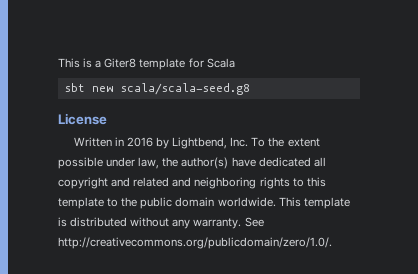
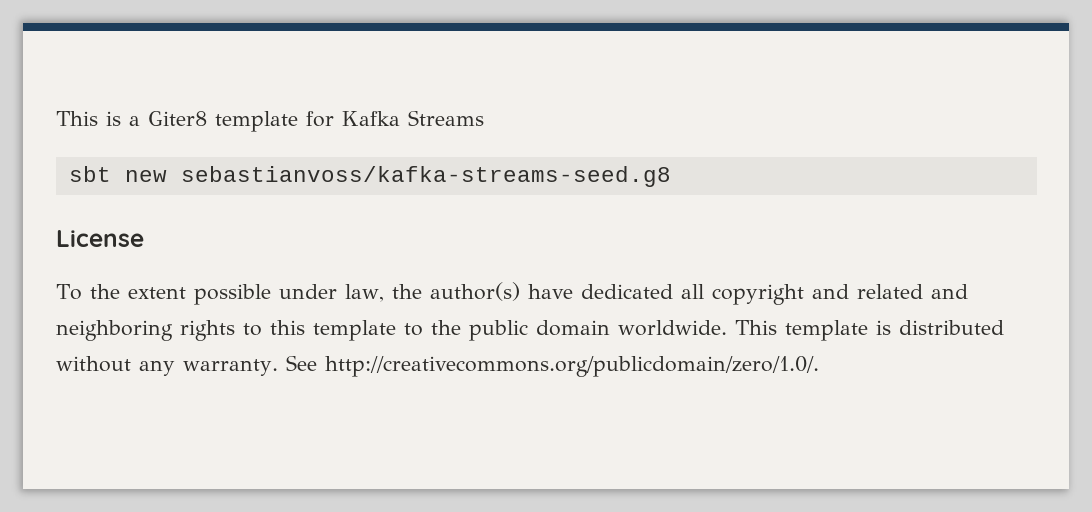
- This is a Giter8 template for Scala
+ This is a Giter8 template for Kafka Streams
- sbt new scala/scala-seed.g8
+ sbt new sebastianvoss/kafka-streams-seed.g8
- Written in 2016 by Lightbend, Inc. To the extent possible under law, the author(s) have dedicated all copyright and related and neighboring rights to this template to the public domain worldwide.
+ To the extent possible under law, the author(s) have dedicated all copyright and related and neighboring rights to this template to the public domain worldwide.

